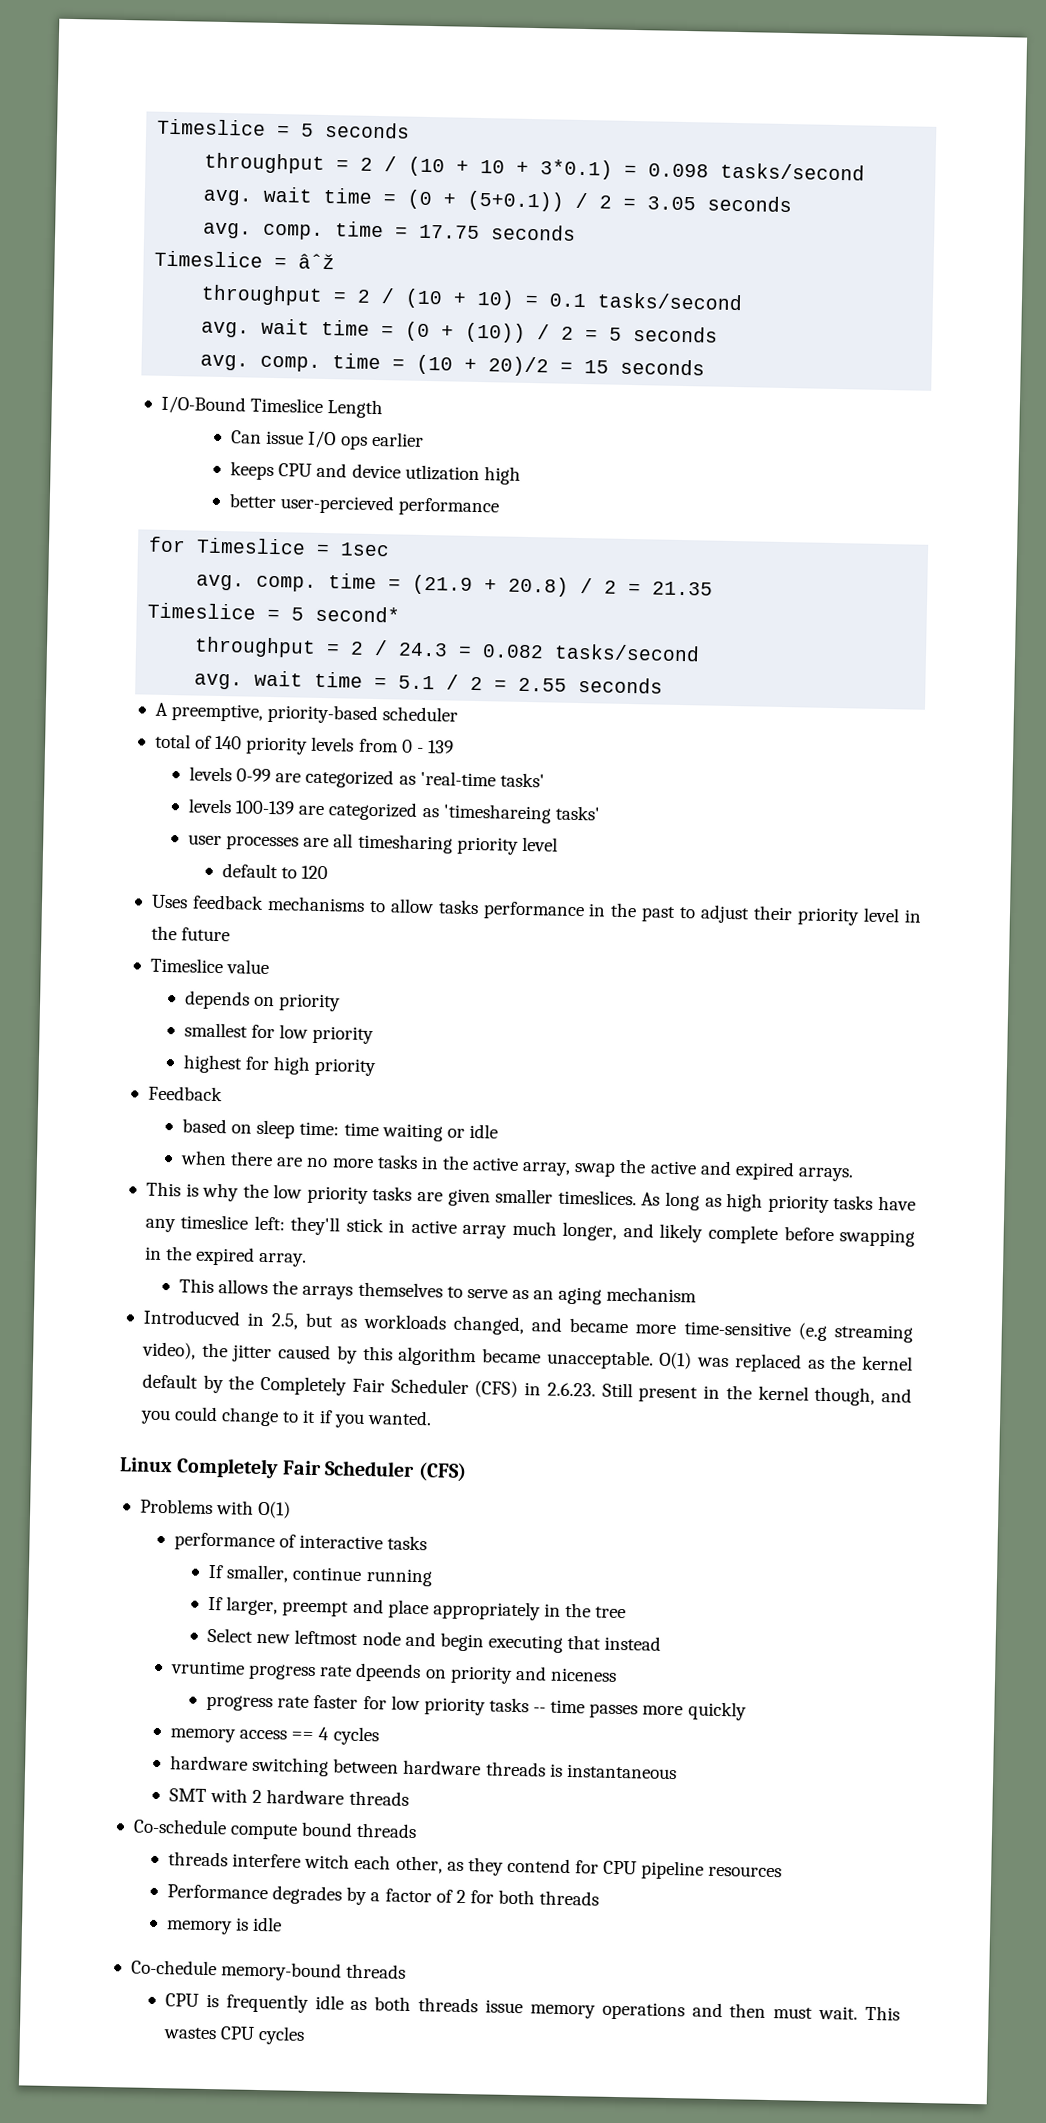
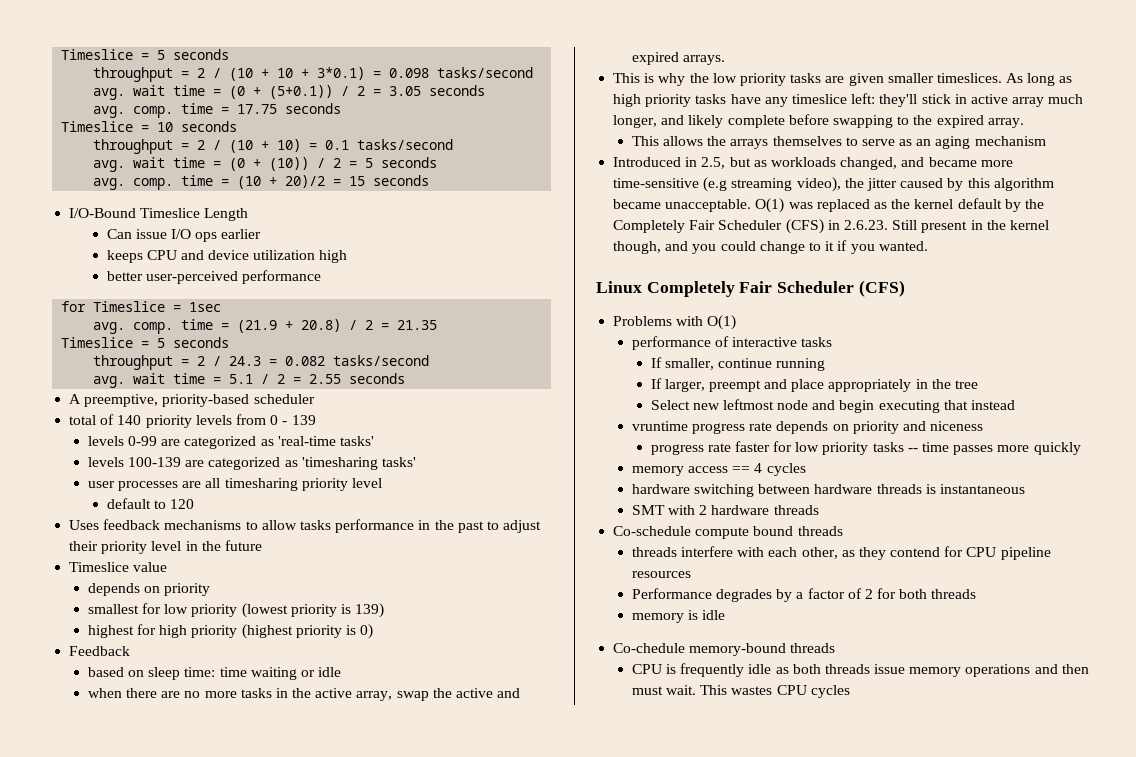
- Timeslice = âˆž
+ Timeslice = 10 seconds
- keeps CPU and device utlization high
+ keeps CPU and device utilization high
- better user-percieved performance
+ better user-perceived performance
  avg. comp. time = (21.9 + 20.8) / 2 = 21.35
- Timeslice = 5 second*
+ Timeslice = 5 seconds
- levels 100-139 are categorized as 'timeshareing tasks'
+ levels 100-139 are categorized as 'timesharing tasks'
- smallest for low priority
+ smallest for low priority (lowest priority is 139)
- highest for high priority
+ highest for high priority (highest priority is 0)
- As long as high priority tasks have any timeslice left: they'll stick in active array much longer, and likely complete before swapping in the expired array.
+ As long as high priority tasks have any timeslice left: they'll stick in active array much longer, and likely complete before swapping to the expired array.
- Introducved in 2.5, but as workloads changed, and became more time-sensitive (e.g streaming video), the jitter caused by this algorithm became unacceptable.
+ Introduced in 2.5, but as workloads changed, and became more time-sensitive (e.g streaming video), the jitter caused by this algorithm became unacceptable.
- vruntime progress rate dpeends on priority and niceness
+ vruntime progress rate depends on priority and niceness
- threads interfere witch each other, as they contend for CPU pipeline resources
+ threads interfere with each other, as they contend for CPU pipeline resources

